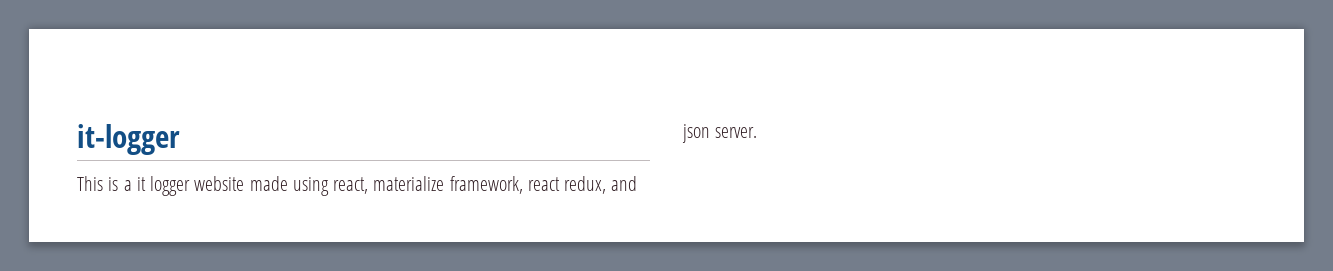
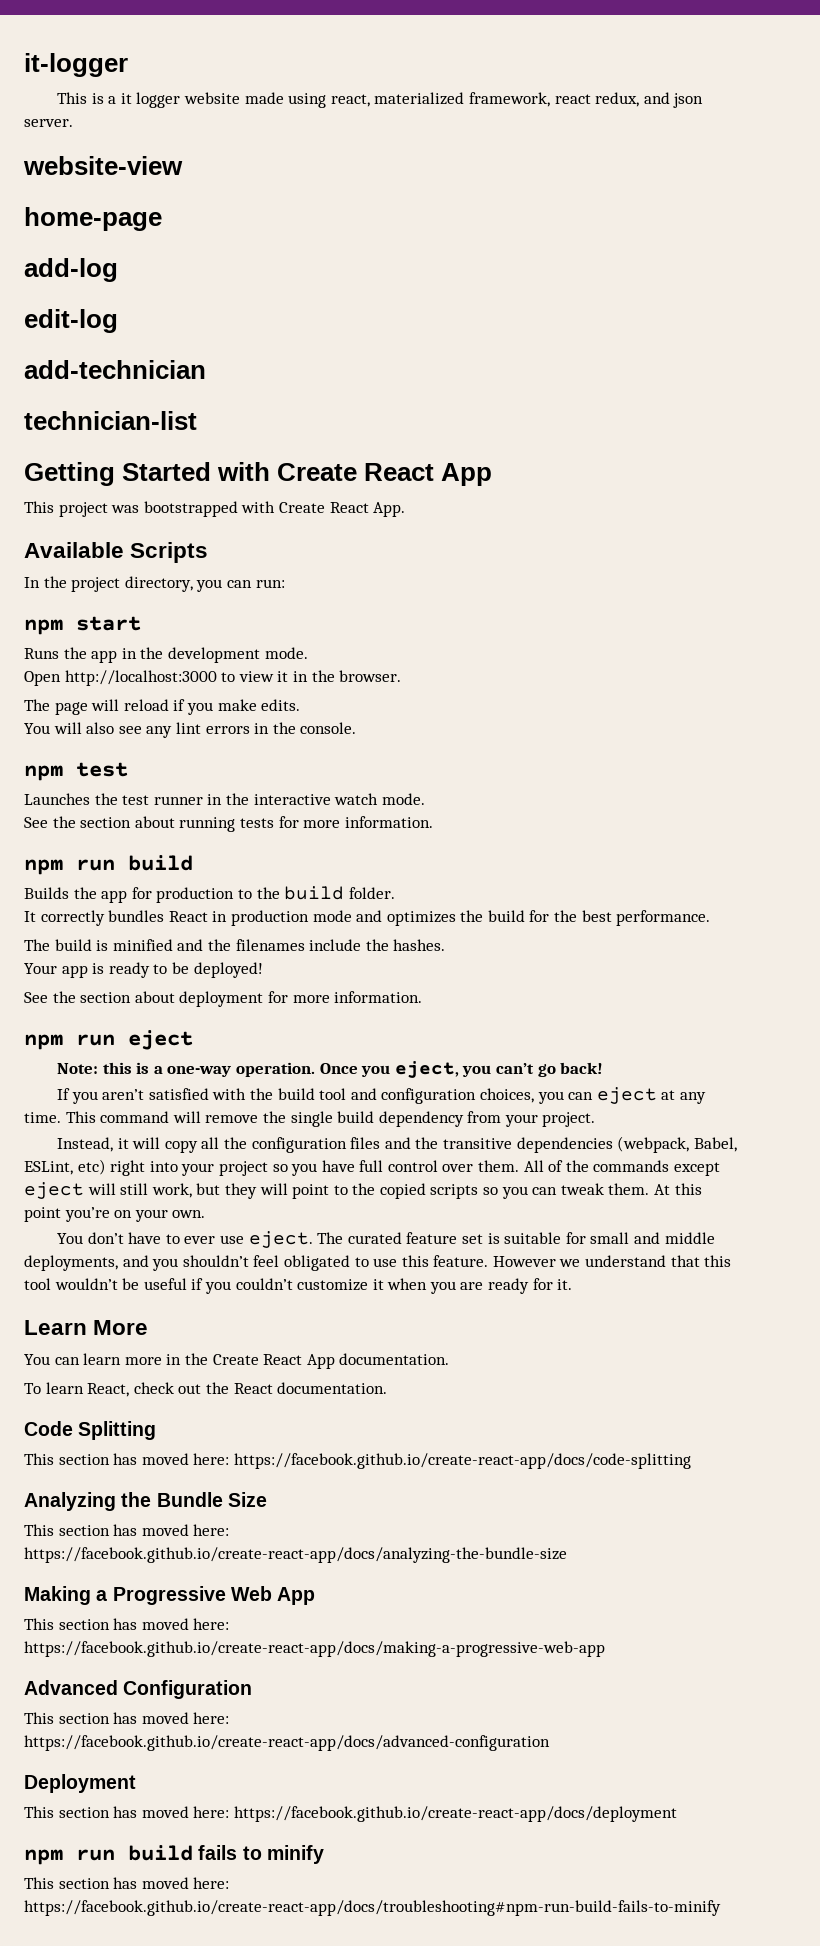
- This is a it logger website made using react, materialize framework, react redux, and json server.
+ This is a it logger website made using react, materialized framework, react redux, and json server.
+ website-view
+ home-page
+ add-log
+ edit-log
+ add-technician
+ technician-list
+ Getting Started with Create React App
+ This project was bootstrapped with Create React App.
+ Available Scripts
+ In the project directory, you can run:
+ npm start
+ Runs the app in the development mode.
+ Open http://localhost:3000 to view it in the browser.
+ The page will reload if you make edits.
+ You will also see any lint errors in the console.
+ npm test
+ Launches the test runner in the interactive watch mode.
+ See the section about running tests for more information.
+ npm run build
+ Builds the app for production to the build folder.
+ It correctly bundles React in production mode and optimizes the build for the best performance.
+ The build is minified and the filenames include the hashes.
+ Your app is ready to be deployed!
+ See the section about deployment for more information.
+ npm run eject
+ Note: this is a one-way operation. Once you eject, you can’t go back!
+ If you aren’t satisfied with the build tool and configuration choices, you can eject at any time. This command will remove the single build dependency from your project.
+ Instead, it will copy all the configuration files and the transitive dependencies (webpack, Babel, ESLint, etc) right into your project so you have full control over them. All of the commands except eject will still work, but they will point to the copied scripts so you can tweak them. At this point you’re on your own.
+ You don’t have to ever use eject. The curated feature set is suitable for small and middle deployments, and you shouldn’t feel obligated to use this feature. However we understand that this tool wouldn’t be useful if you couldn’t customize it when you are ready for it.
+ Learn More
+ You can learn more in the Create React App documentation.
+ To learn React, check out the React documentation.
+ Code Splitting
+ This section has moved here: https://facebook.github.io/create-react-app/docs/code-splitting
+ Analyzing the Bundle Size
+ This section has moved here: https://facebook.github.io/create-react-app/docs/analyzing-the-bundle-size
+ Making a Progressive Web App
+ This section has moved here: https://facebook.github.io/create-react-app/docs/making-a-progressive-web-app
+ Advanced Configuration
+ This section has moved here: https://facebook.github.io/create-react-app/docs/advanced-configuration
+ Deployment
+ This section has moved here: https://facebook.github.io/create-react-app/docs/deployment
+ npm run build fails to minify
+ This section has moved here: https://facebook.github.io/create-react-app/docs/troubleshooting#npm-run-build-fails-to-minify

